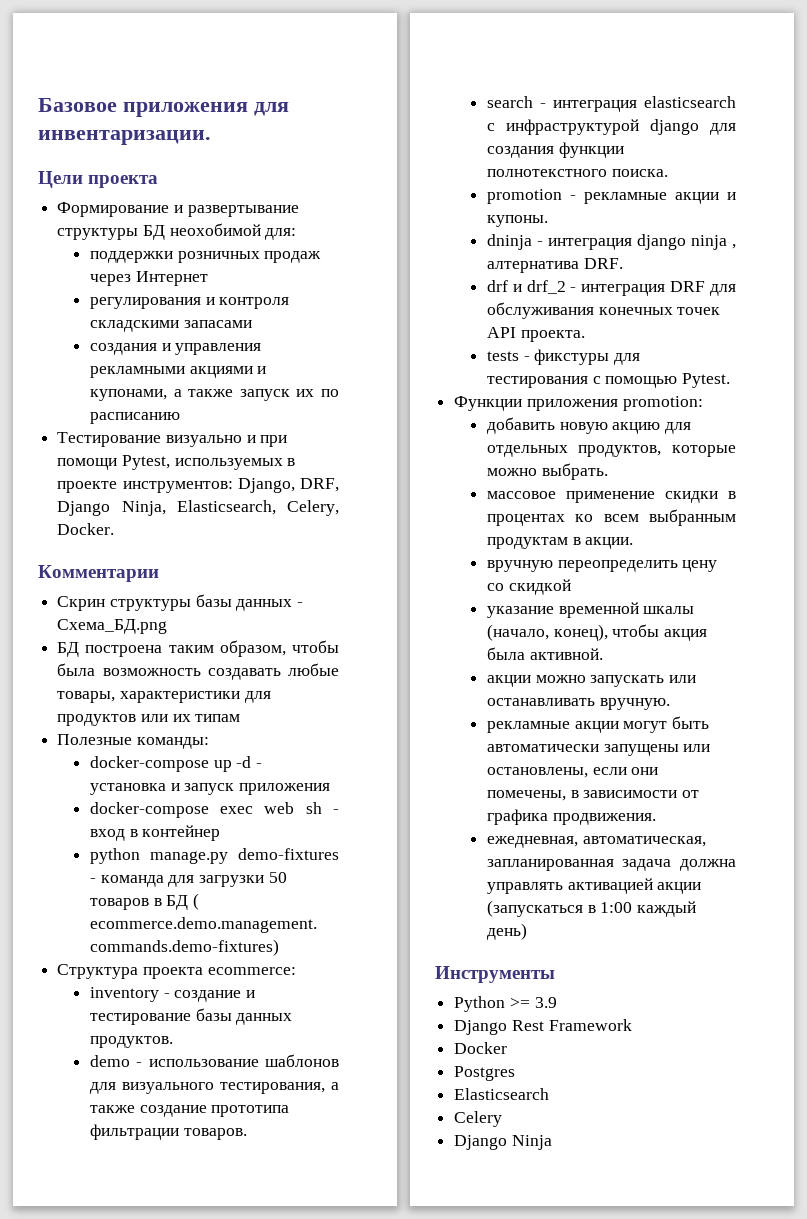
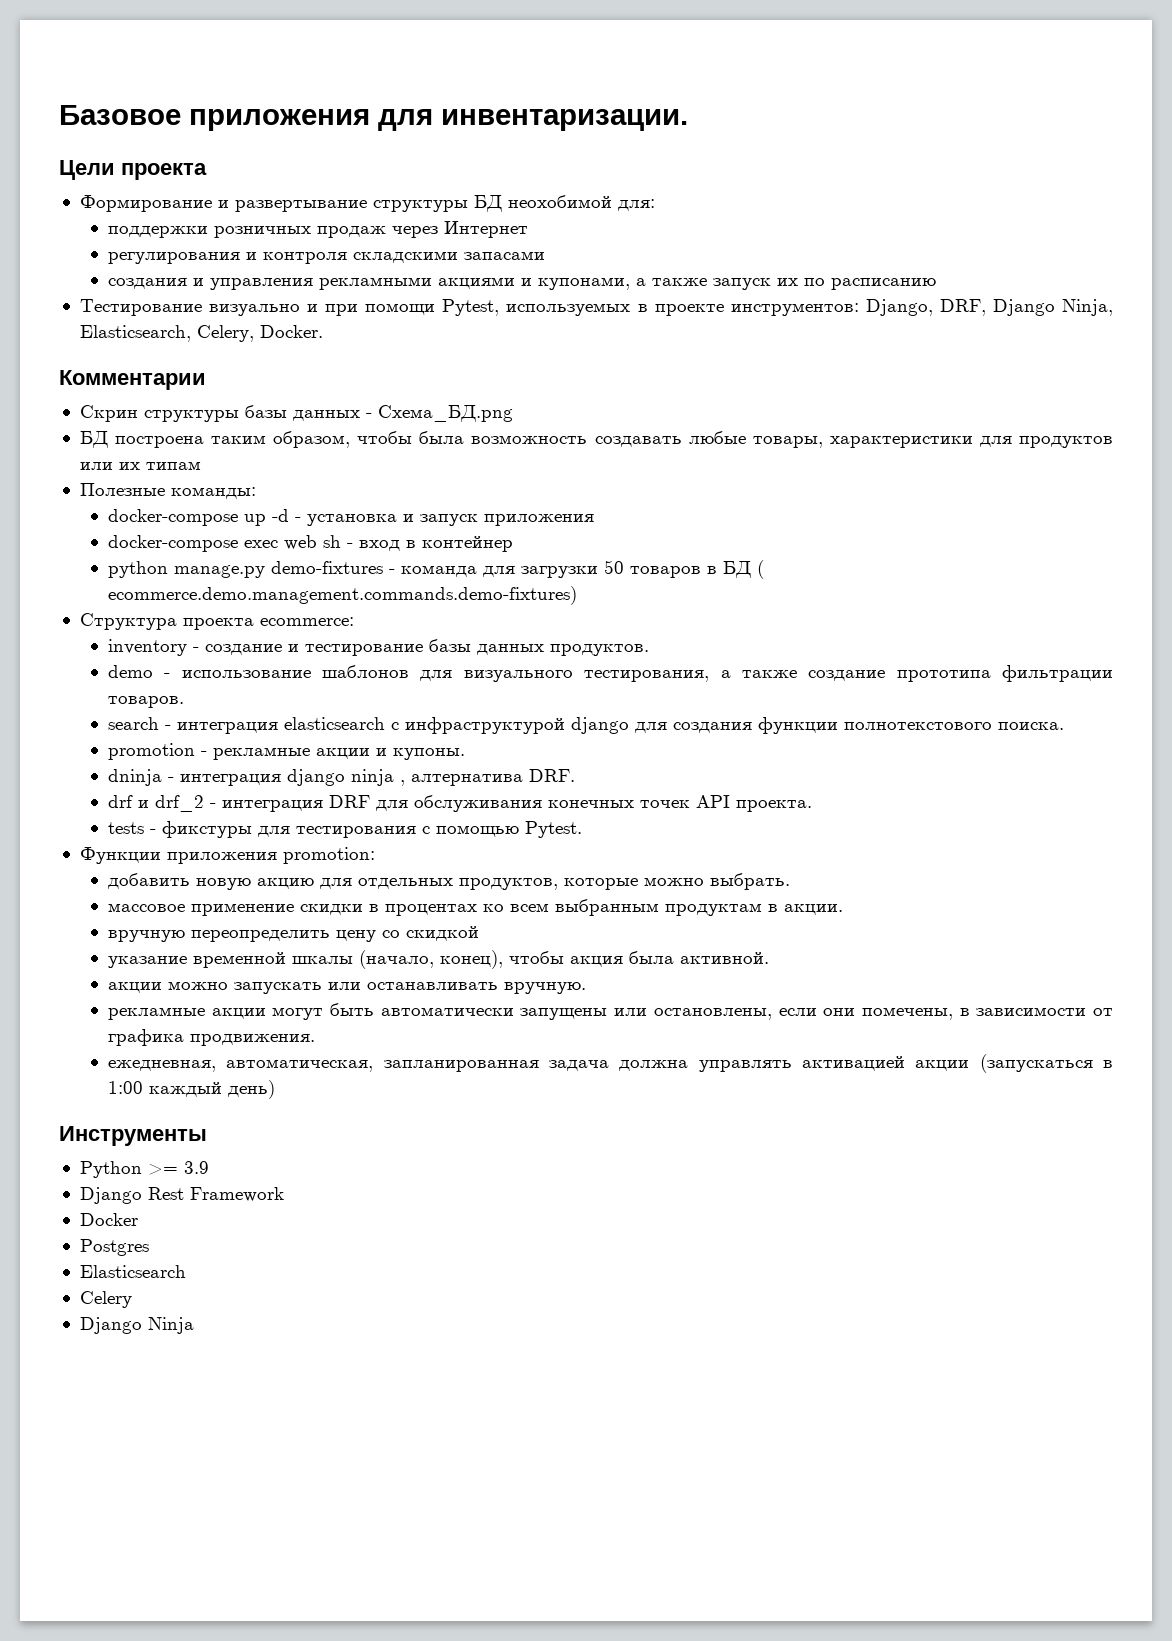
- search - интеграция elasticsearch с инфраструктурой django для создания функции полнотекстного поиска.
+ search - интеграция elasticsearch с инфраструктурой django для создания функции полнотекстового поиска.

